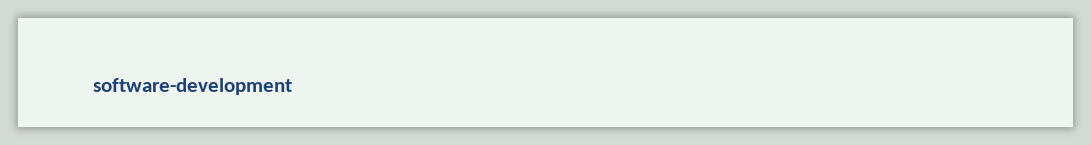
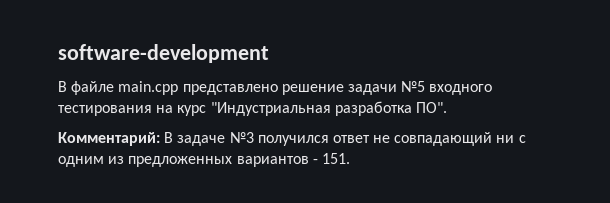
+ В файле main.cpp представлено решение задачи №5 входного тестирования на курс "Индустриальная разработка ПО".
+ Комментарий: В задаче №3 получился ответ не совпадающий ни с одним из предложенных вариантов - 151.

